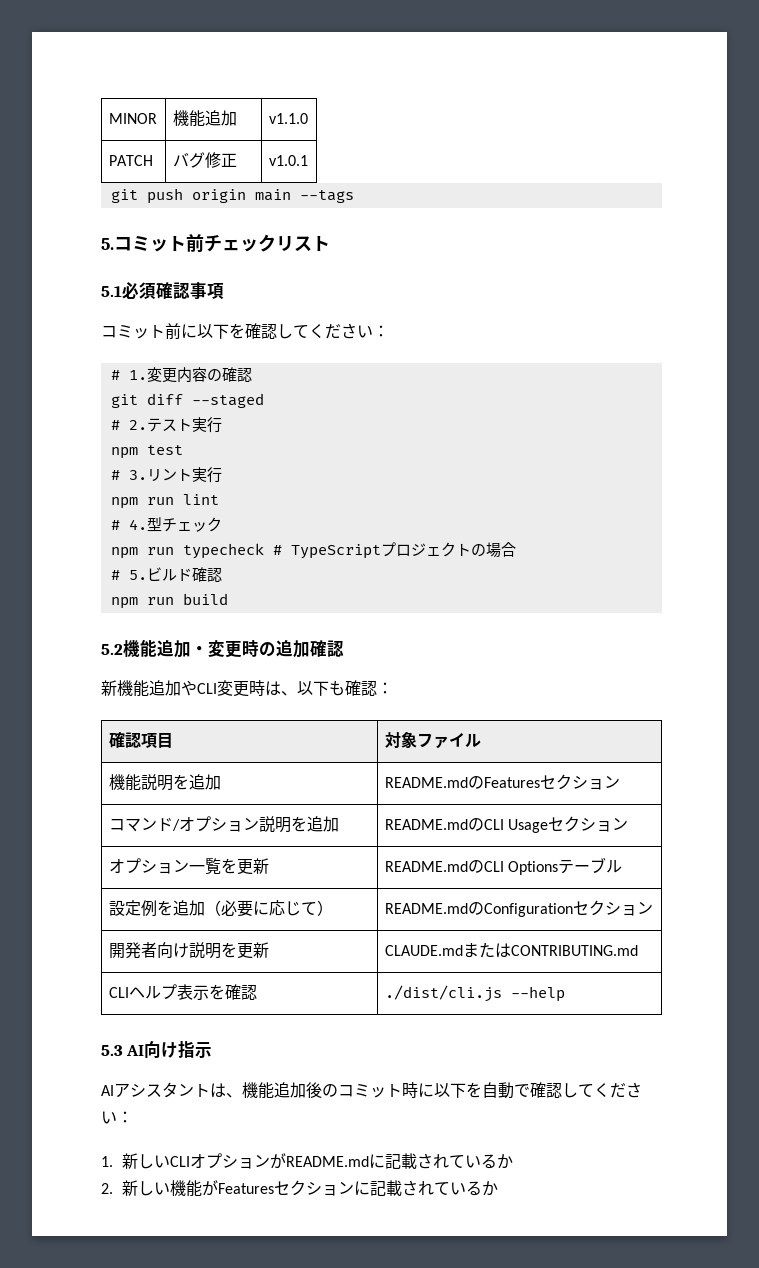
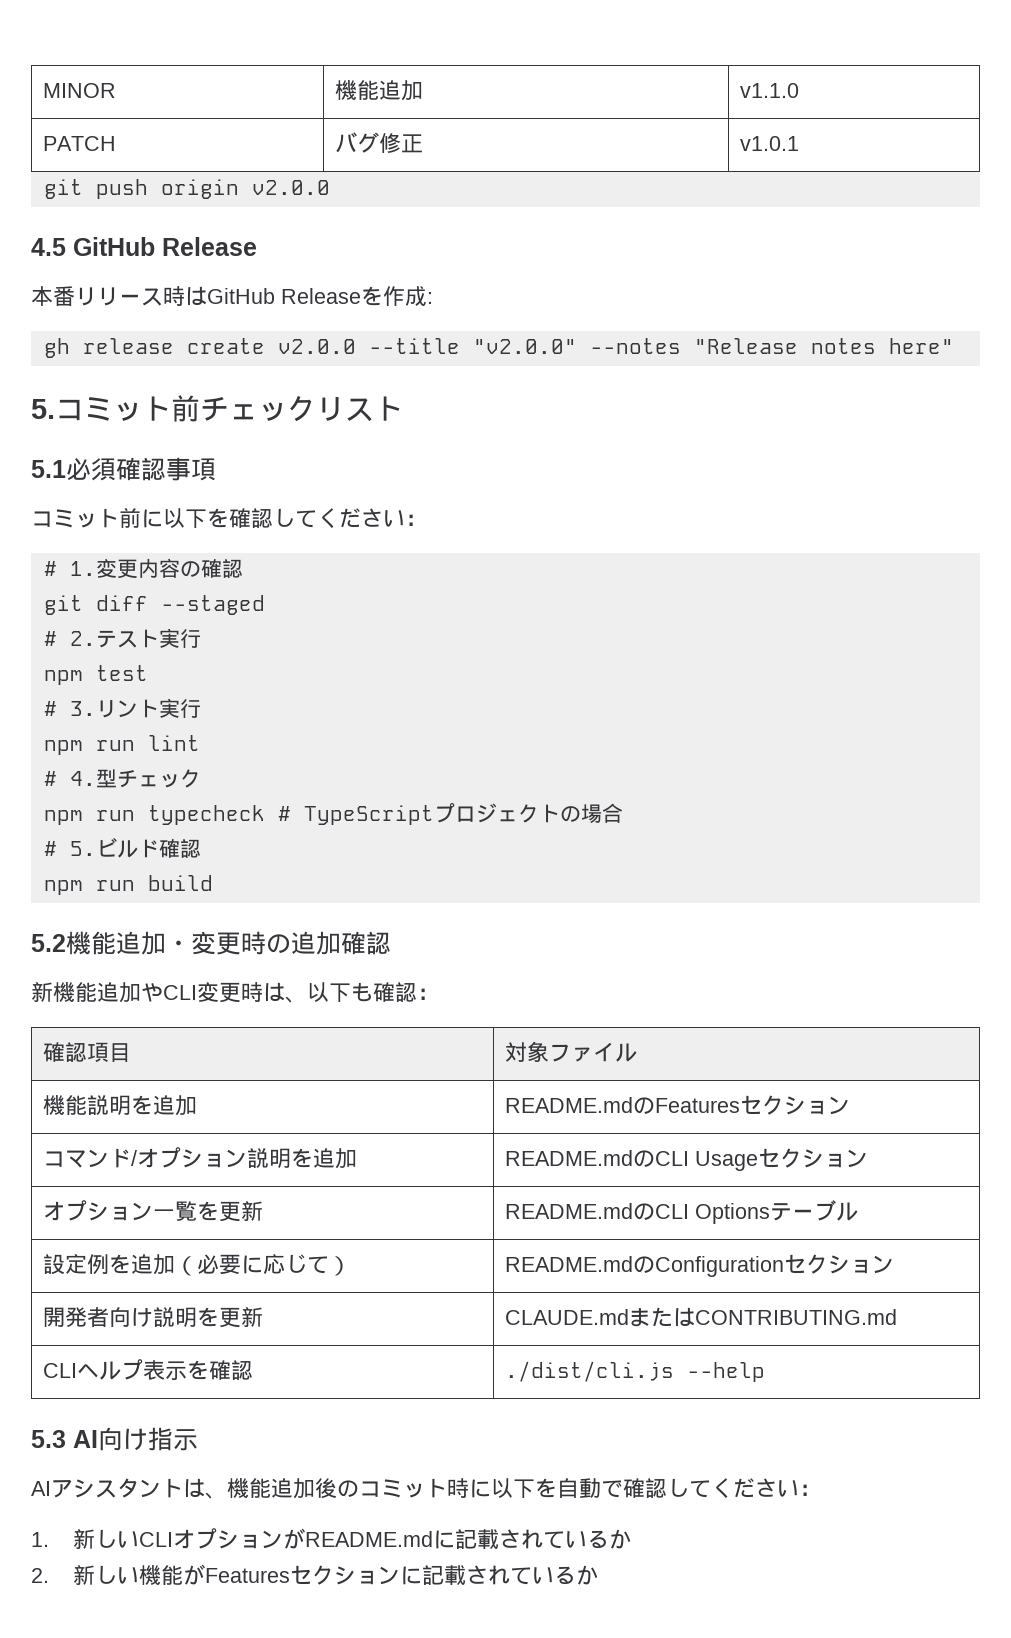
- git push origin main --tags
+ git push origin v2.0.0
+ 4.5 GitHub Release
+ 本番リリース時はGitHub Releaseを作成:
+ gh release create v2.0.0 --title "v2.0.0" --notes "Release notes here"

